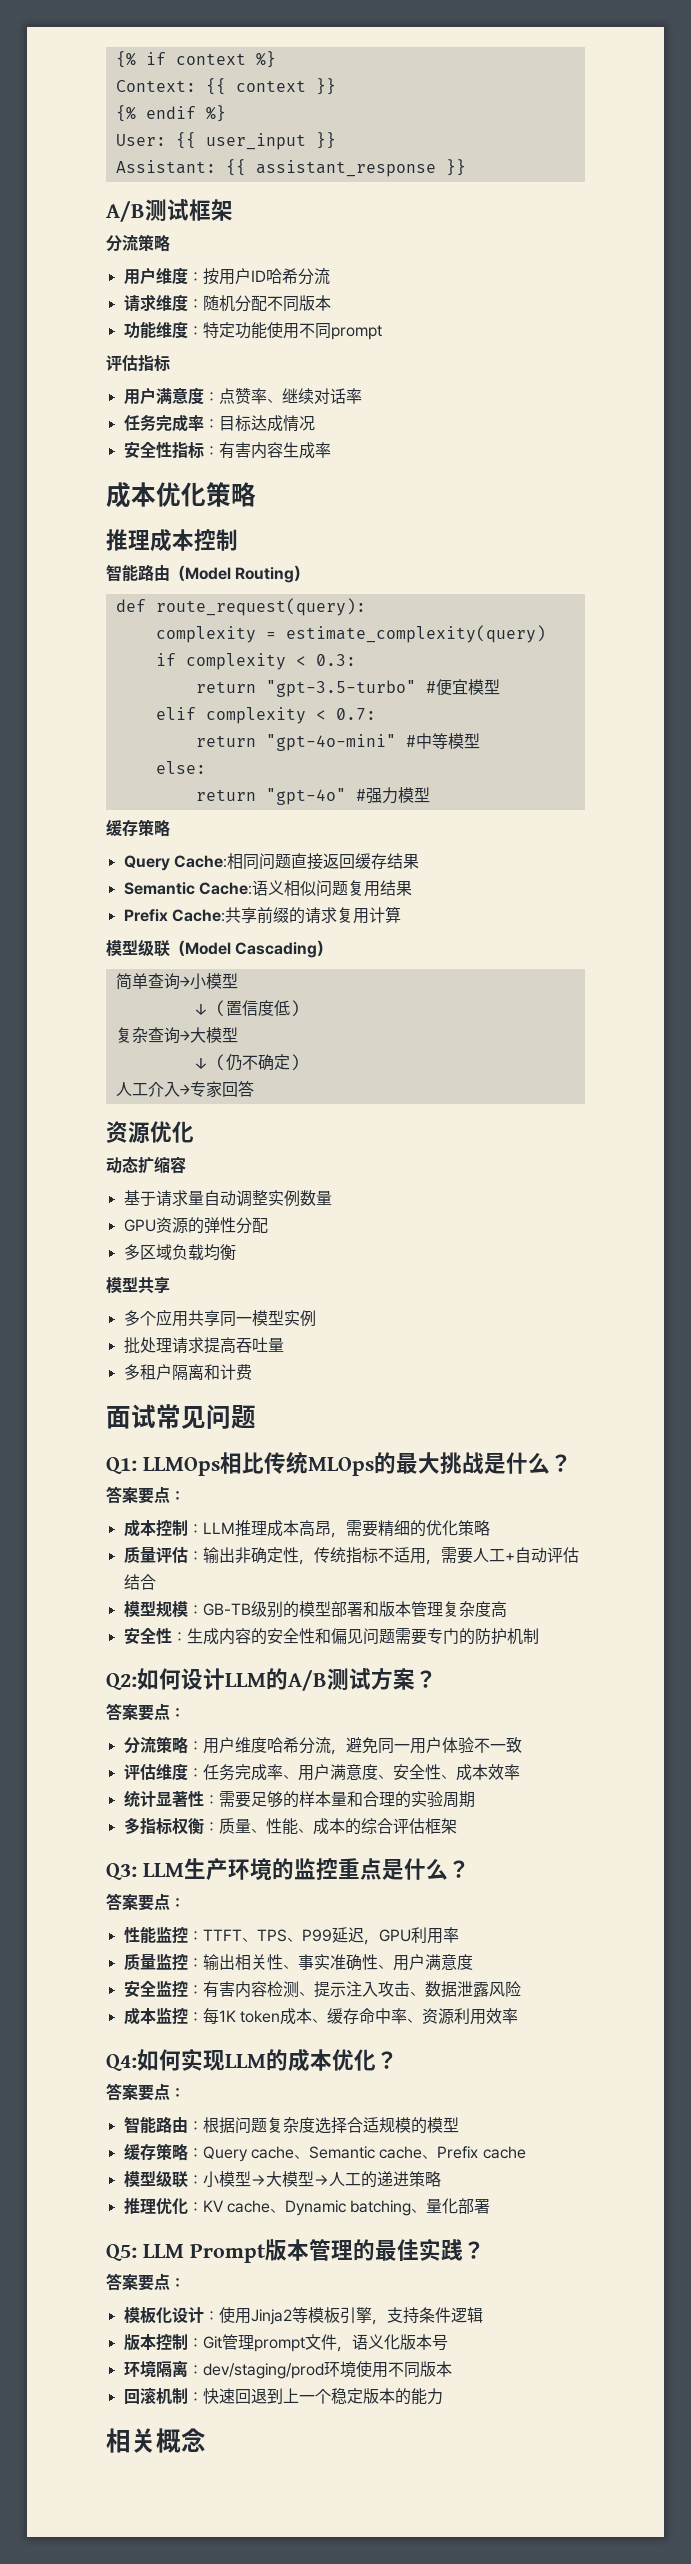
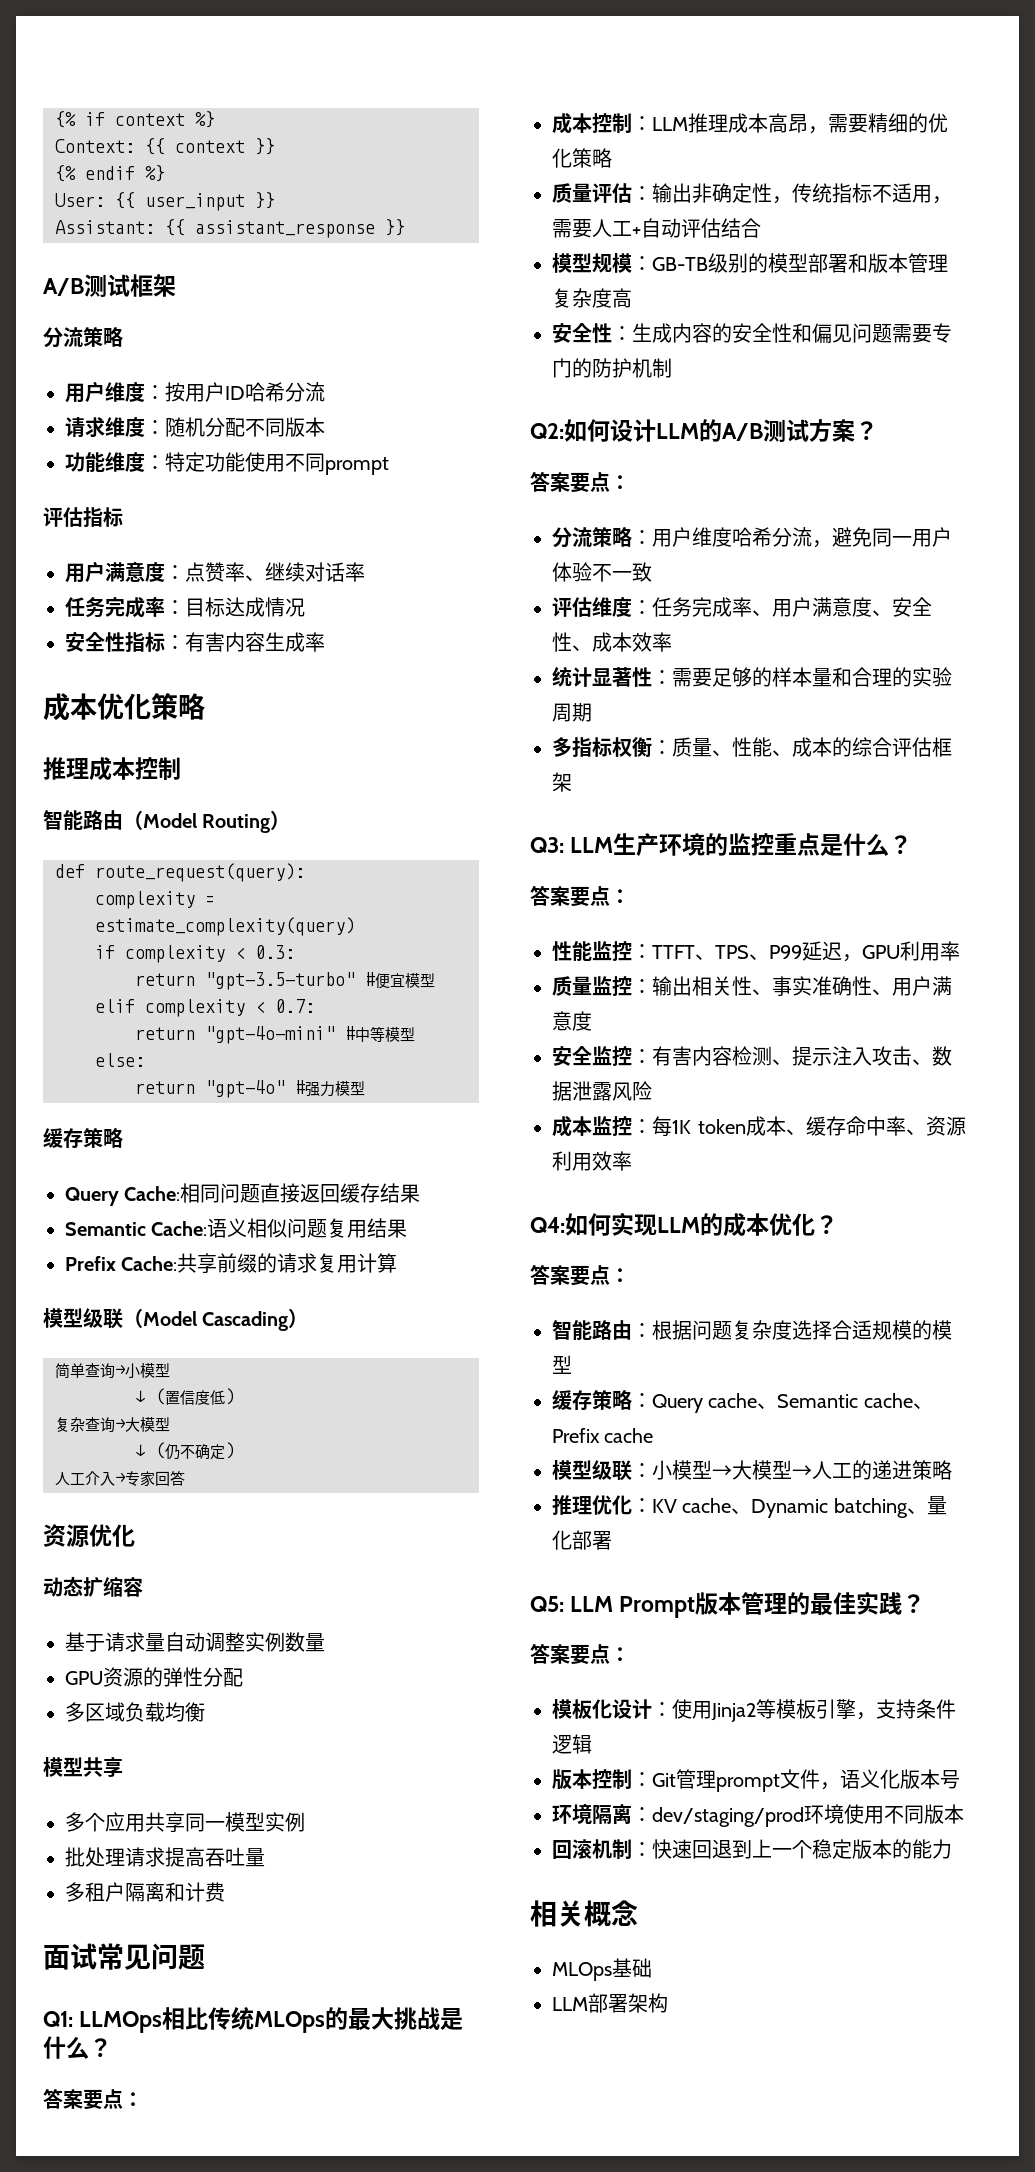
+ MLOps基础
+ LLM部署架构

